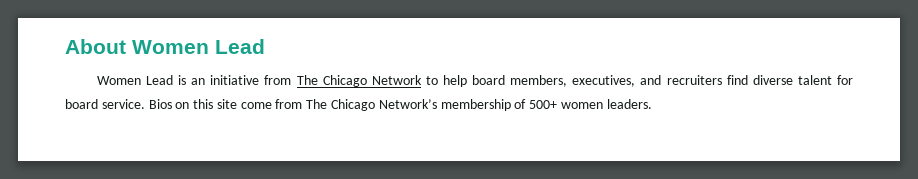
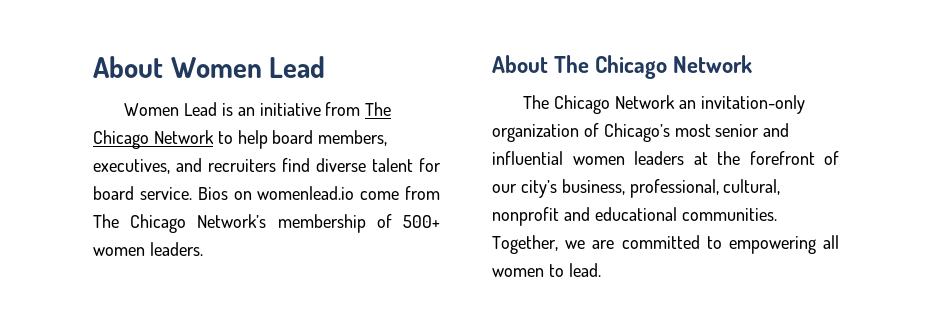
- Bios on this site come from The Chicago Network’s membership of 500+ women leaders.
+ Bios on womenlead.io come from The Chicago Network’s membership of 500+ women leaders.
+ About The Chicago Network
+ The Chicago Network an invitation-only organization of Chicago’s most senior and influential women leaders at the forefront of our city’s business, professional, cultural, nonprofit and educational communities. Together, we are committed to empowering all women to lead.

